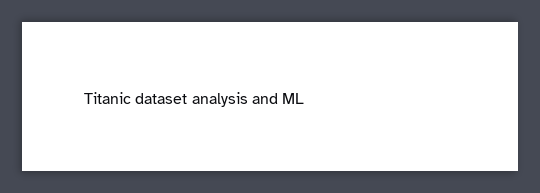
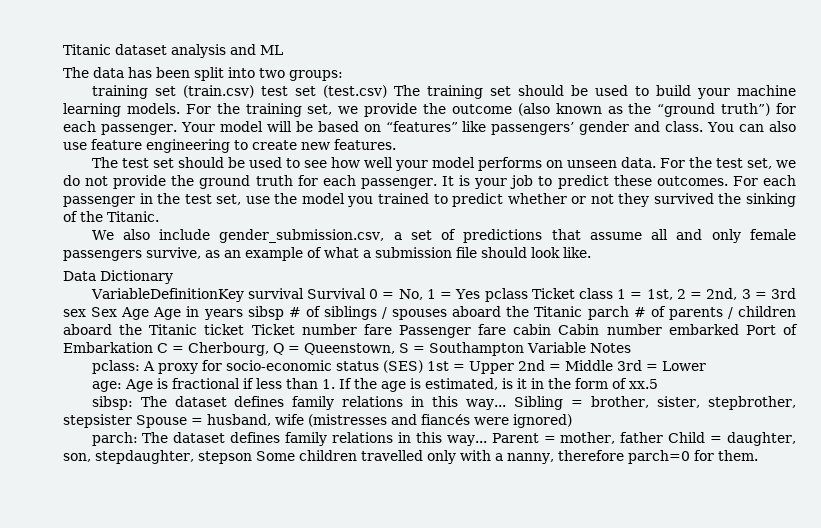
+ The data has been split into two groups:
+ training set (train.csv) test set (test.csv) The training set should be used to build your machine learning models. For the training set, we provide the outcome (also known as the “ground truth”) for each passenger. Your model will be based on “features” like passengers’ gender and class. You can also use feature engineering to create new features.
+ The test set should be used to see how well your model performs on unseen data. For the test set, we do not provide the ground truth for each passenger. It is your job to predict these outcomes. For each passenger in the test set, use the model you trained to predict whether or not they survived the sinking of the Titanic.
+ We also include gender_submission.csv, a set of predictions that assume all and only female passengers survive, as an example of what a submission file should look like.
+ Data Dictionary
+ VariableDefinitionKey survival Survival 0 = No, 1 = Yes pclass Ticket class 1 = 1st, 2 = 2nd, 3 = 3rd sex Sex Age Age in years sibsp # of siblings / spouses aboard the Titanic parch # of parents / children aboard the Titanic ticket Ticket number fare Passenger fare cabin Cabin number embarked Port of Embarkation C = Cherbourg, Q = Queenstown, S = Southampton Variable Notes
+ pclass: A proxy for socio-economic status (SES) 1st = Upper 2nd = Middle 3rd = Lower
+ age: Age is fractional if less than 1. If the age is estimated, is it in the form of xx.5
+ sibsp: The dataset defines family relations in this way... Sibling = brother, sister, stepbrother, stepsister Spouse = husband, wife (mistresses and fiancés were ignored)
+ parch: The dataset defines family relations in this way... Parent = mother, father Child = daughter, son, stepdaughter, stepson Some children travelled only with a nanny, therefore parch=0 for them.

